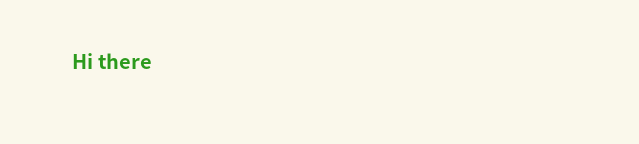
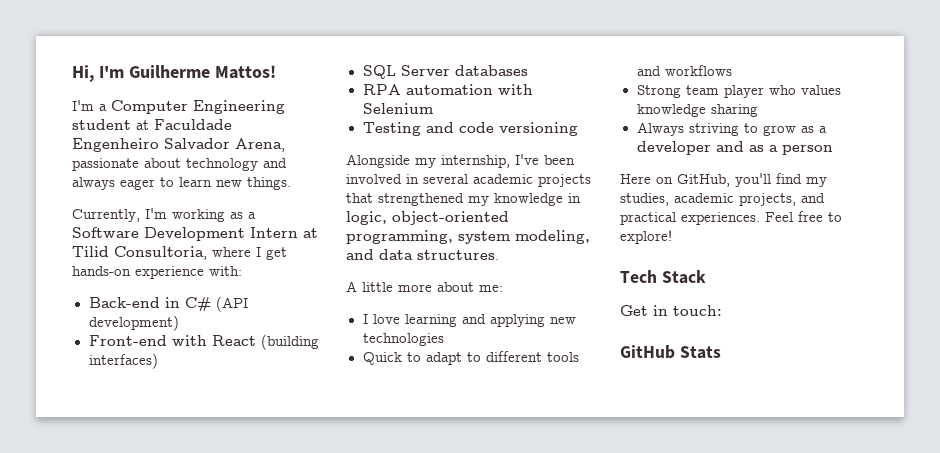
- Hi there
+ Hi, I'm Guilherme Mattos!
+ I'm a Computer Engineering student at Faculdade Engenheiro Salvador Arena, passionate about technology and always eager to learn new things.
+ Currently, I'm working as a Software Development Intern at Tilid Consultoria, where I get hands-on experience with:
+ Back-end in C# (API development)
+ Front-end with React (building interfaces)
+ SQL Server databases
+ RPA automation with Selenium
+ Testing and code versioning
+ Alongside my internship, I've been involved in several academic projects that strengthened my knowledge in logic, object-oriented programming, system modeling, and data structures.
+ A little more about me:
+ I love learning and applying new technologies
+ Quick to adapt to different tools and workflows
+ Strong team player who values knowledge sharing
+ Always striving to grow as a developer and as a person
+ Here on GitHub, you'll find my studies, academic projects, and practical experiences. Feel free to explore!
+ Tech Stack
+ Get in touch:
+ GitHub Stats

